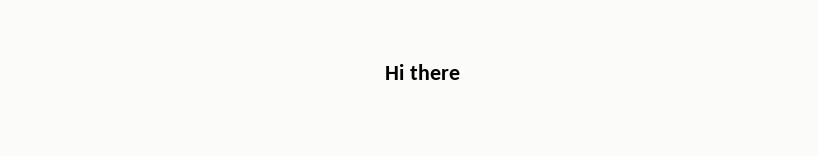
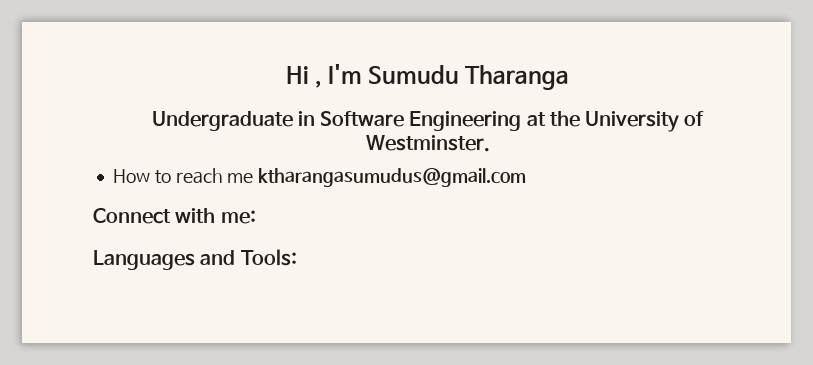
- Hi there
+ Hi , I'm Sumudu Tharanga
+ Undergraduate in Software Engineering at the University of Westminster.
+ How to reach me ktharangasumudus@gmail.com
+ Connect with me:
+ Languages and Tools:

